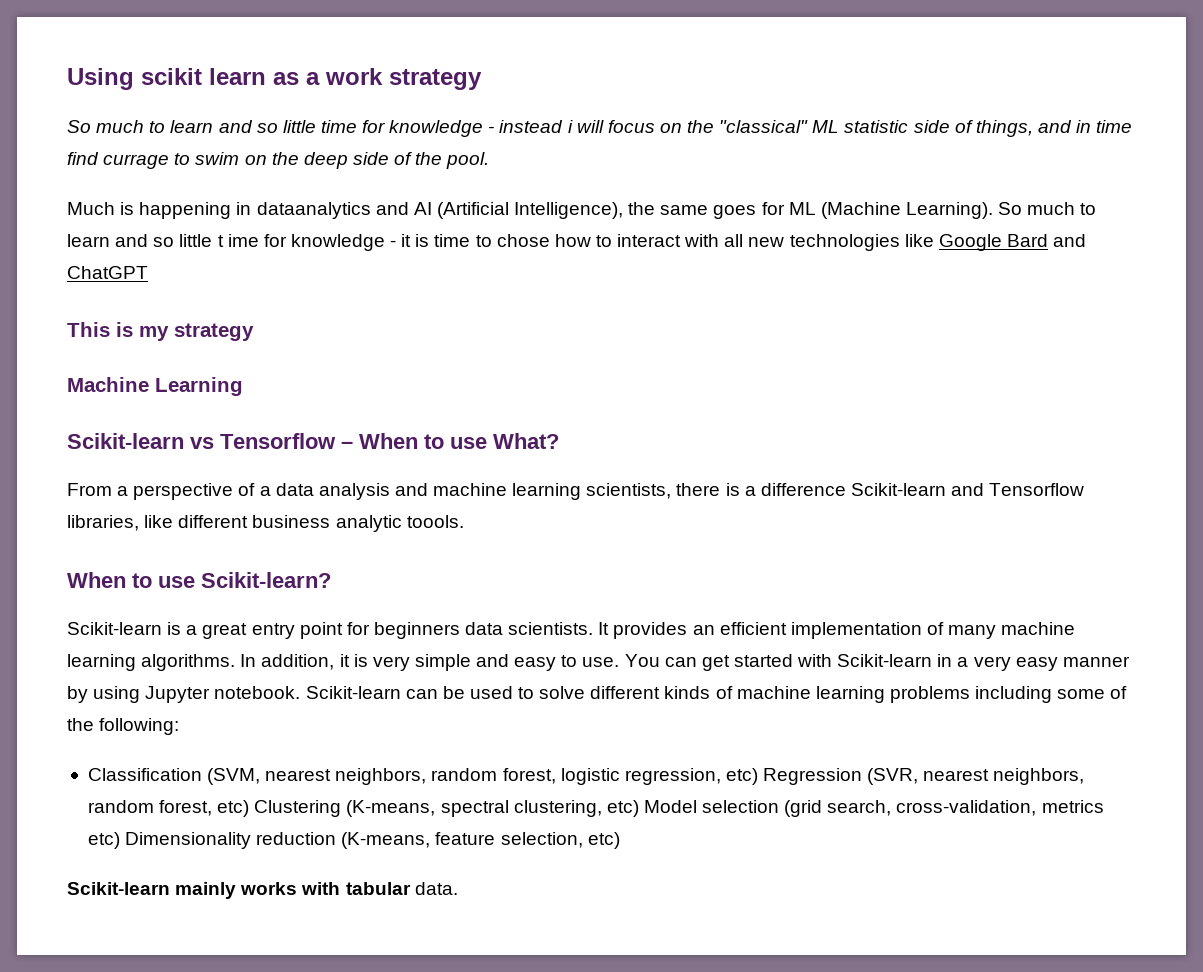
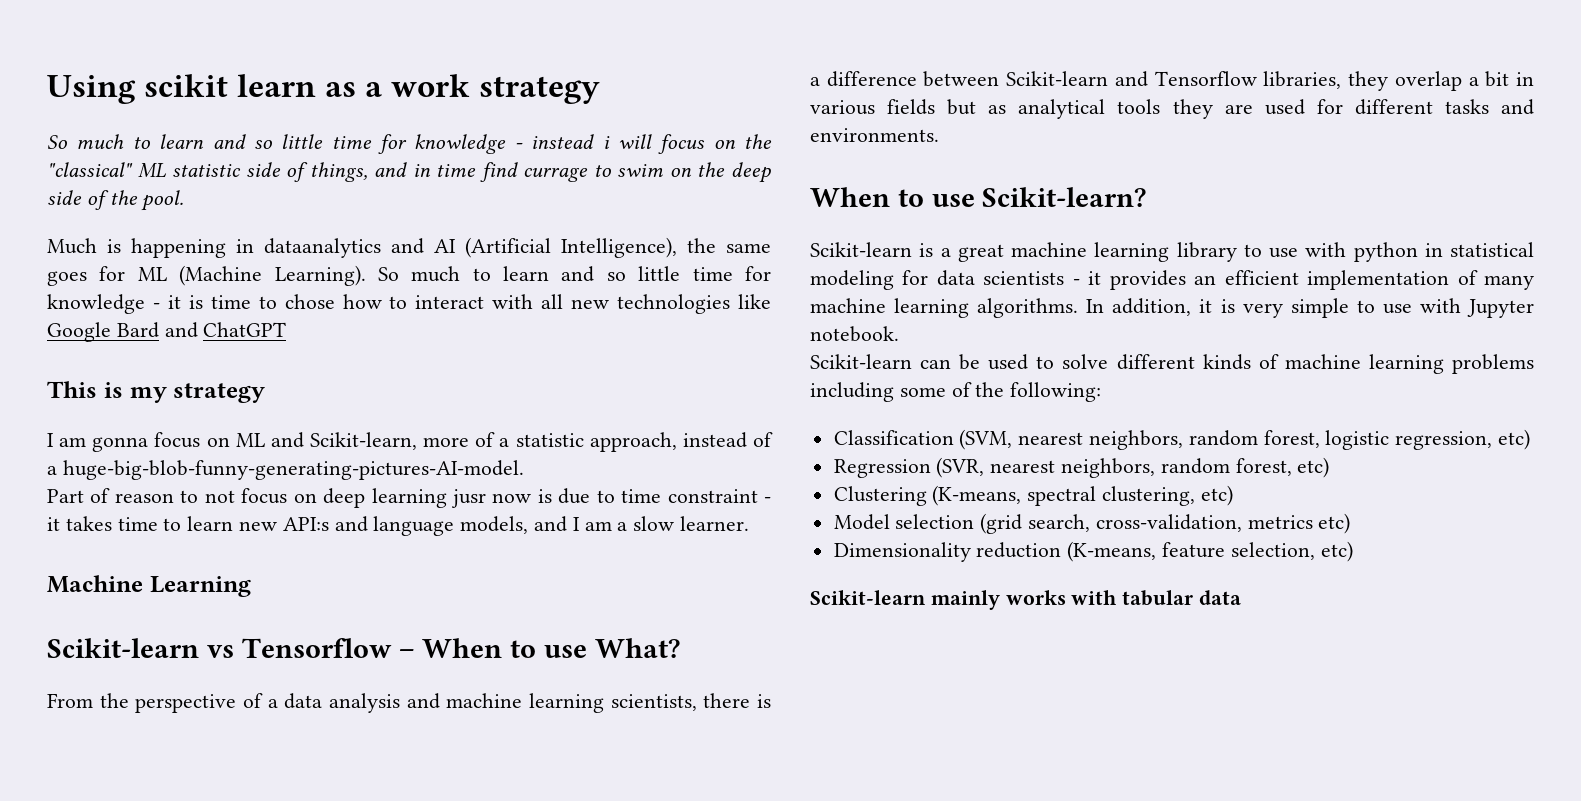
- So much to learn and so little t ime for knowledge - it is time to chose how to interact with all new technologies like Google Bard and ChatGPT
+ So much to learn and so little time for knowledge - it is time to chose how to interact with all new technologies like Google Bard and ChatGPT
+ I am gonna focus on ML and Scikit-learn, more of a statistic approach, instead of a huge-big-blob-funny-generating-pictures-AI-model.
+ Part of reason to not focus on deep learning jusr now is due to time constraint - it takes time to learn new API:s and language models, and I am a slow learner.
- From a perspective of a data analysis and machine learning scientists, there is a difference Scikit-learn and Tensorflow libraries, like different business analytic toools.
+ From the perspective of a data analysis and machine learning scientists, there is a difference between Scikit-learn and Tensorflow libraries, they overlap a bit in various fields but as analytical tools they are used for different tasks and environments.
- Scikit-learn is a great entry point for beginners data scientists. It provides an efficient implementation of many machine learning algorithms.
+ Scikit-learn is a great machine learning library to use with python in statistical modeling for data scientists - it provides an efficient implementation of many machine learning algorithms.
- In addition, it is very simple and easy to use. You can get started with Scikit-learn in a very easy manner by using Jupyter notebook. Scikit-learn can be used to solve different kinds of machine learning problems including some of the following:
+ In addition, it is very simple to use with Jupyter notebook.
+ Scikit-learn can be used to solve different kinds of machine learning problems including some of the following:
- Classification (SVM, nearest neighbors, random forest, logistic regression, etc) Regression (SVR, nearest neighbors, random forest, etc) Clustering (K-means, spectral clustering, etc) Model selection (grid search, cross-validation, metrics etc) Dimensionality reduction (K-means, feature selection, etc)
+ Classification (SVM, nearest neighbors, random forest, logistic regression, etc)
+ Regression (SVR, nearest neighbors, random forest, etc)
+ Clustering (K-means, spectral clustering, etc)
+ Model selection (grid search, cross-validation, metrics etc)
+ Dimensionality reduction (K-means, feature selection, etc)
- Scikit-learn mainly works with tabular data.
+ Scikit-learn mainly works with tabular data

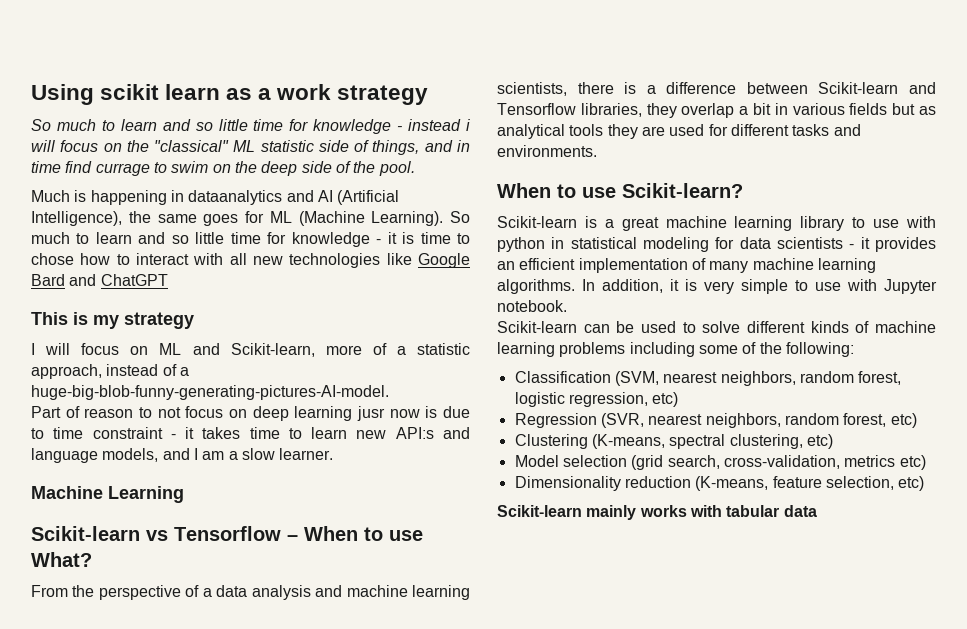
- I am gonna focus on ML and Scikit-learn, more of a statistic approach, instead of a huge-big-blob-funny-generating-pictures-AI-model.
+ I will focus on ML and Scikit-learn, more of a statistic approach, instead of a huge-big-blob-funny-generating-pictures-AI-model.

